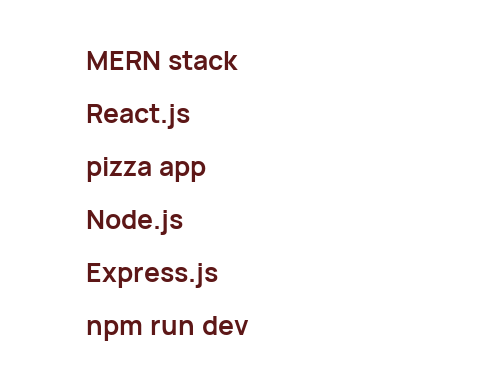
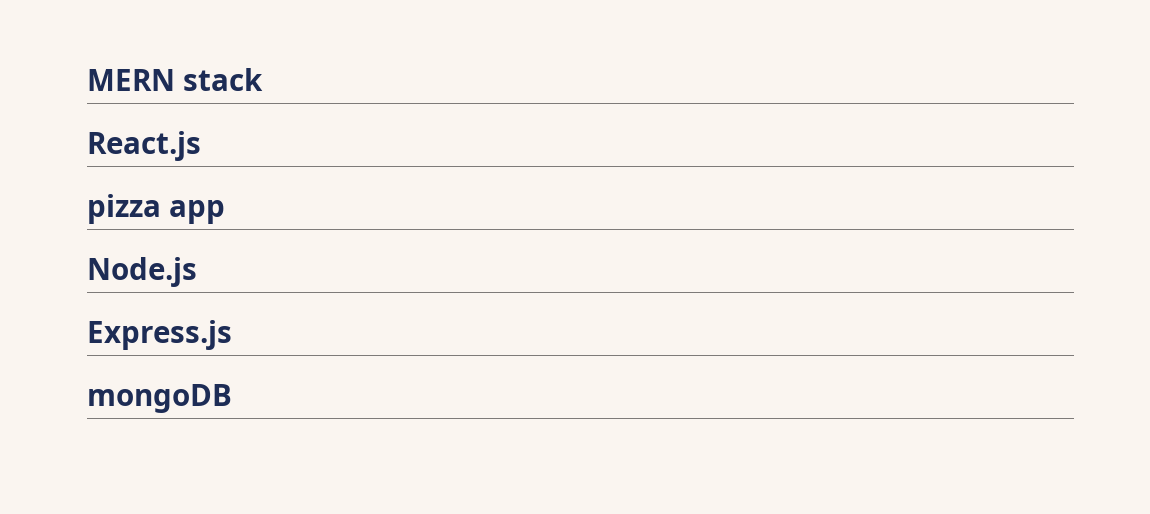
- npm run dev
+ mongoDB

